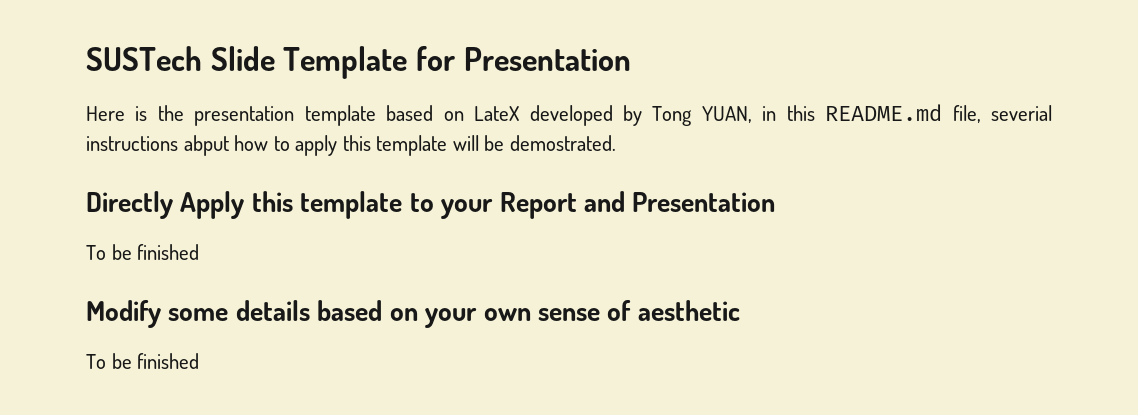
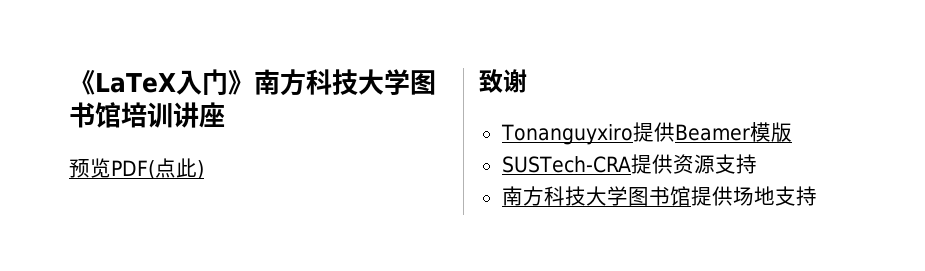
- SUSTech Slide Template for Presentation
- Here is the presentation template based on LateX developed by Tong YUAN, in this README.md file, severial instructions abput how to apply this template will be demostrated.
- Directly Apply this template to your Report and Presentation
- To be finished
- Modify some details based on your own sense of aesthetic
- To be finished
+ 《LaTeX入门》南方科技大学图书馆培训讲座
+ 预览PDF(点此)
+ 致谢
+ Tonanguyxiro提供Beamer模版
+ SUSTech-CRA提供资源支持
+ 南方科技大学图书馆提供场地支持

